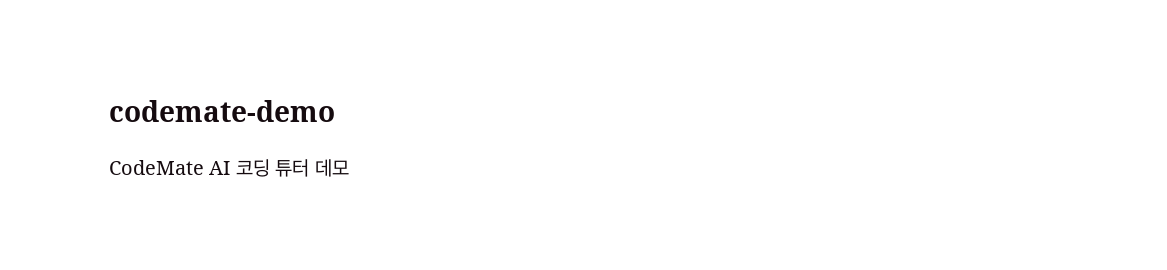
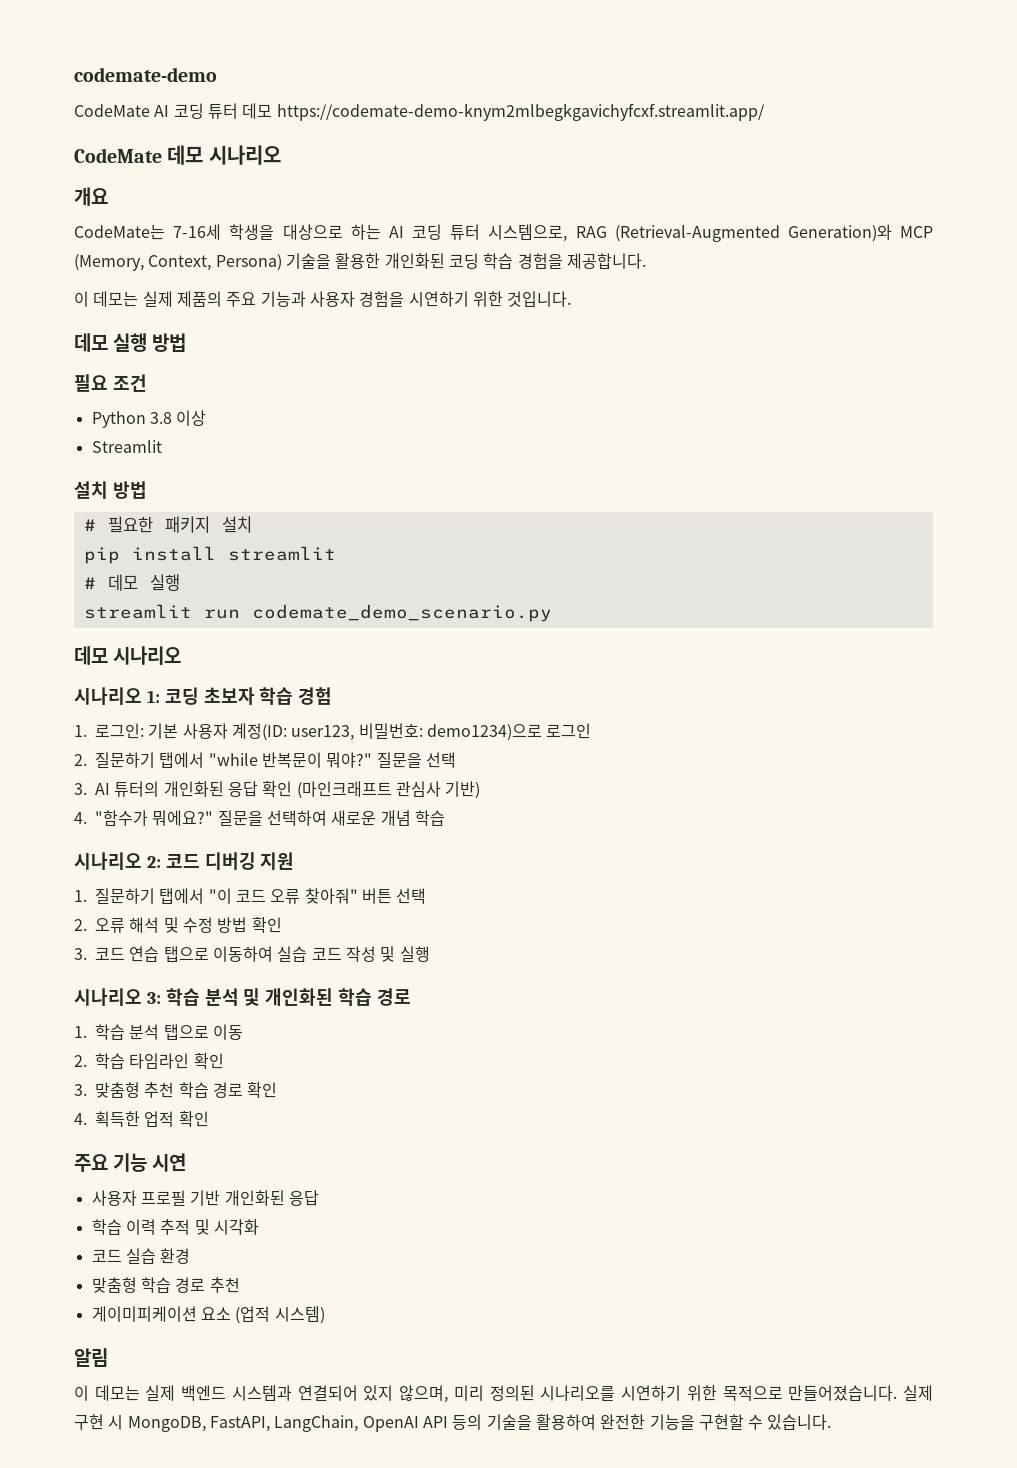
- CodeMate AI 코딩 튜터 데모
+ CodeMate AI 코딩 튜터 데모 https://codemate-demo-knym2mlbegkgavichyfcxf.streamlit.app/
+ CodeMate 데모 시나리오
+ 개요
+ CodeMate는 7-16세 학생을 대상으로 하는 AI 코딩 튜터 시스템으로, RAG (Retrieval-Augmented Generation)와 MCP (Memory, Context, Persona) 기술을 활용한 개인화된 코딩 학습 경험을 제공합니다.
+ 이 데모는 실제 제품의 주요 기능과 사용자 경험을 시연하기 위한 것입니다.
+ 데모 실행 방법
+ 필요 조건
+ Python 3.8 이상
+ Streamlit
+ 설치 방법
+ # 필요한 패키지 설치
+ pip install streamlit
+ # 데모 실행
+ streamlit run codemate_demo_scenario.py
+ 데모 시나리오
+ 시나리오 1: 코딩 초보자 학습 경험
+ 1. 로그인: 기본 사용자 계정(ID: user123, 비밀번호: demo1234)으로 로그인
+ 2. 질문하기 탭에서 "while 반복문이 뭐야?" 질문을 선택
+ 3. AI 튜터의 개인화된 응답 확인 (마인크래프트 관심사 기반)
+ 4. "함수가 뭐에요?" 질문을 선택하여 새로운 개념 학습
+ 시나리오 2: 코드 디버깅 지원
+ 1. 질문하기 탭에서 "이 코드 오류 찾아줘" 버튼 선택
+ 2. 오류 해석 및 수정 방법 확인
+ 3. 코드 연습 탭으로 이동하여 실습 코드 작성 및 실행
+ 시나리오 3: 학습 분석 및 개인화된 학습 경로
+ 1. 학습 분석 탭으로 이동
+ 2. 학습 타임라인 확인
+ 3. 맞춤형 추천 학습 경로 확인
+ 4. 획득한 업적 확인
+ 주요 기능 시연
+ 사용자 프로필 기반 개인화된 응답
+ 학습 이력 추적 및 시각화
+ 코드 실습 환경
+ 맞춤형 학습 경로 추천
+ 게이미피케이션 요소 (업적 시스템)
+ 알림
+ 이 데모는 실제 백엔드 시스템과 연결되어 있지 않으며, 미리 정의된 시나리오를 시연하기 위한 목적으로 만들어졌습니다. 실제 구현 시 MongoDB, FastAPI, LangChain, OpenAI API 등의 기술을 활용하여 완전한 기능을 구현할 수 있습니다.

